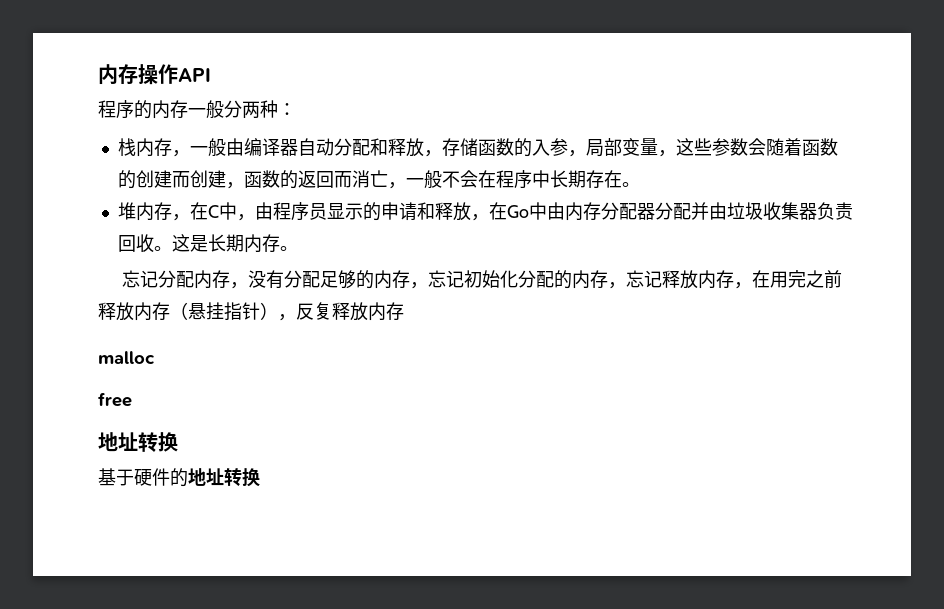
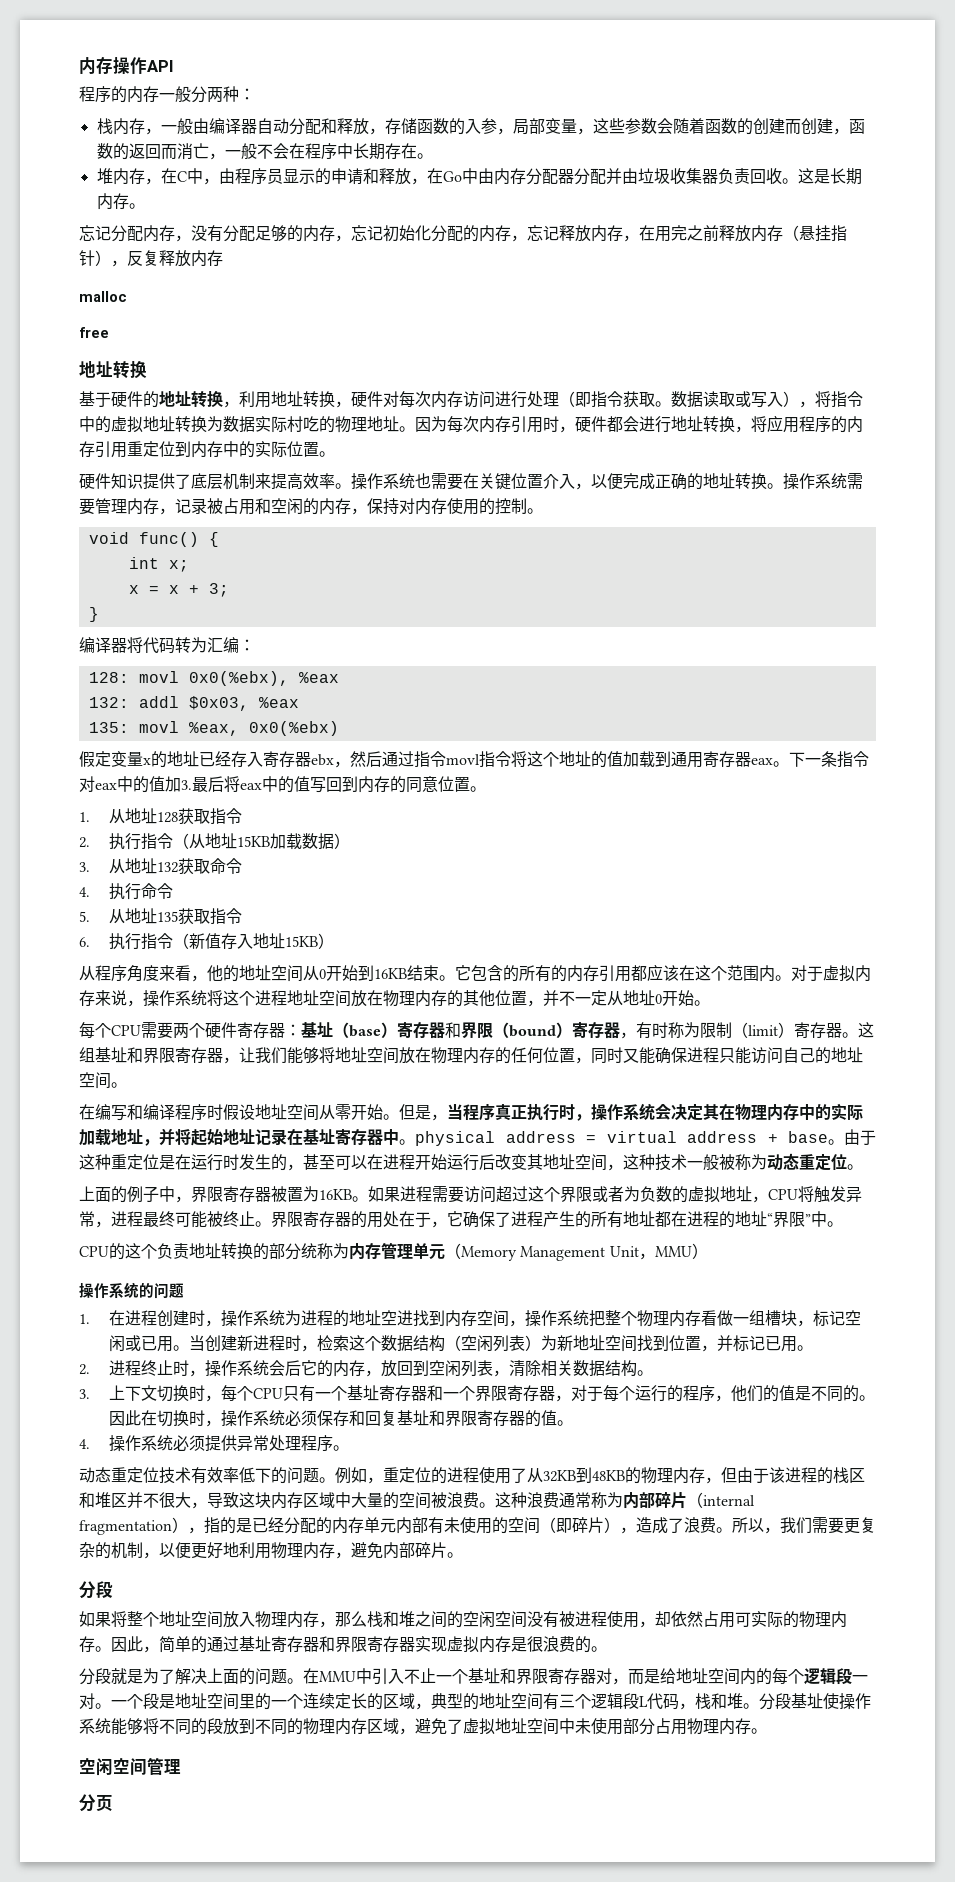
- 基于硬件的地址转换
+ 基于硬件的地址转换，利用地址转换，硬件对每次内存访问进行处理（即指令获取。数据读取或写入），将指令中的虚拟地址转换为数据实际村吃的物理地址。因为每次内存引用时，硬件都会进行地址转换，将应用程序的内存引用重定位到内存中的实际位置。
+ 硬件知识提供了底层机制来提高效率。操作系统也需要在关键位置介入，以便完成正确的地址转换。操作系统需要管理内存，记录被占用和空闲的内存，保持对内存使用的控制。
+ void func() {
+ int x;
+ x = x + 3;
+ }
+ 编译器将代码转为汇编：
+ 128: movl 0x0(%ebx), %eax
+ 132: addl $0x03, %eax
+ 135: movl %eax, 0x0(%ebx)
+ 假定变量x的地址已经存入寄存器ebx，然后通过指令movl指令将这个地址的值加载到通用寄存器eax。下一条指令对eax中的值加3.最后将eax中的值写回到内存的同意位置。
+ 1.从地址128获取指令
+ 2.执行指令（从地址15KB加载数据）
+ 3.从地址132获取命令
+ 4.执行命令
+ 5.从地址135获取指令
+ 6.执行指令（新值存入地址15KB）
+ 从程序角度来看，他的地址空间从0开始到16KB结束。它包含的所有的内存引用都应该在这个范围内。对于虚拟内存来说，操作系统将这个进程地址空间放在物理内存的其他位置，并不一定从地址0开始。
+ 每个CPU需要两个硬件寄存器：基址（base）寄存器和界限（bound）寄存器，有时称为限制（limit）寄存器。这组基址和界限寄存器，让我们能够将地址空间放在物理内存的任何位置，同时又能确保进程只能访问自己的地址空间。
+ 在编写和编译程序时假设地址空间从零开始。但是，当程序真正执行时，操作系统会决定其在物理内存中的实际加载地址，并将起始地址记录在基址寄存器中。physical address = virtual address + base。由于这种重定位是在运行时发生的，甚至可以在进程开始运行后改变其地址空间，这种技术一般被称为动态重定位。
+ 上面的例子中，界限寄存器被置为16KB。如果进程需要访问超过这个界限或者为负数的虚拟地址，CPU将触发异常，进程最终可能被终止。界限寄存器的用处在于，它确保了进程产生的所有地址都在进程的地址“界限”中。
+ CPU的这个负责地址转换的部分统称为内存管理单元（Memory Management Unit，MMU）
+ 操作系统的问题
+ 1.在进程创建时，操作系统为进程的地址空进找到内存空间，操作系统把整个物理内存看做一组槽块，标记空闲或已用。当创建新进程时，检索这个数据结构（空闲列表）为新地址空间找到位置，并标记已用。
+ 2.进程终止时，操作系统会后它的内存，放回到空闲列表，清除相关数据结构。
+ 3.上下文切换时，每个CPU只有一个基址寄存器和一个界限寄存器，对于每个运行的程序，他们的值是不同的。因此在切换时，操作系统必须保存和回复基址和界限寄存器的值。
+ 4.操作系统必须提供异常处理程序。
+ 动态重定位技术有效率低下的问题。例如，重定位的进程使用了从32KB到48KB的物理内存，但由于该进程的栈区和堆区并不很大，导致这块内存区域中大量的空间被浪费。这种浪费通常称为内部碎片（internal fragmentation），指的是已经分配的内存单元内部有未使用的空间（即碎片），造成了浪费。所以，我们需要更复杂的机制，以便更好地利用物理内存，避免内部碎片。
+ 分段
+ 如果将整个地址空间放入物理内存，那么栈和堆之间的空闲空间没有被进程使用，却依然占用可实际的物理内存。因此，简单的通过基址寄存器和界限寄存器实现虚拟内存是很浪费的。
+ 分段就是为了解决上面的问题。在MMU中引入不止一个基址和界限寄存器对，而是给地址空间内的每个逻辑段一对。一个段是地址空间里的一个连续定长的区域，典型的地址空间有三个逻辑段L代码，栈和堆。分段基址使操作系统能够将不同的段放到不同的物理内存区域，避免了虚拟地址空间中未使用部分占用物理内存。
+ 空闲空间管理
+ 分页

